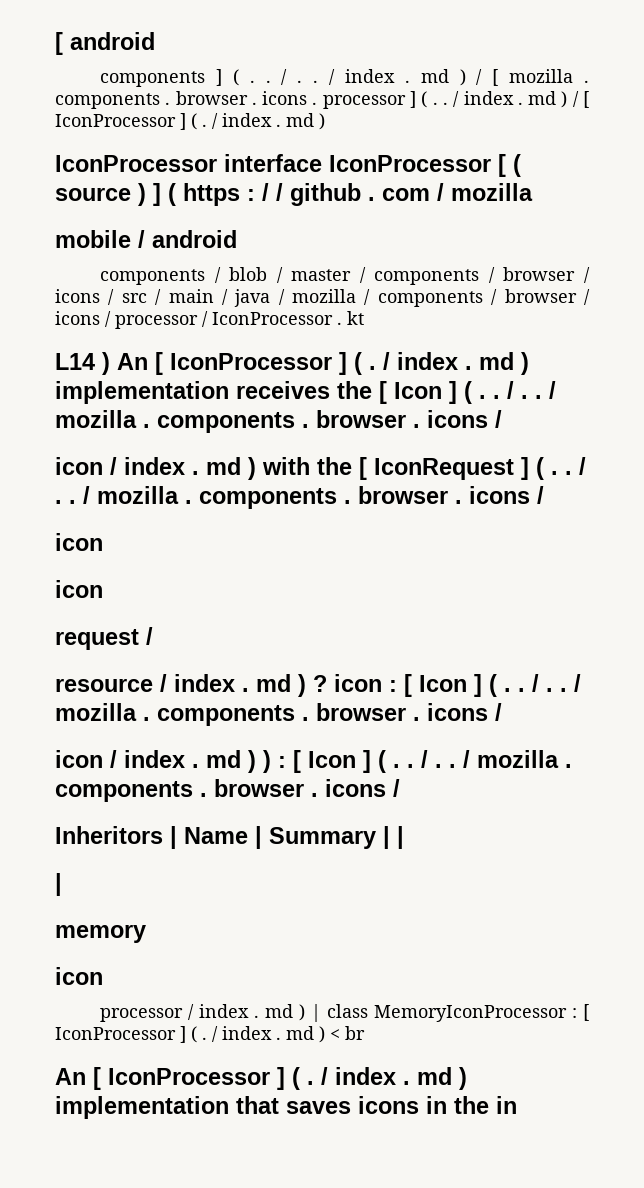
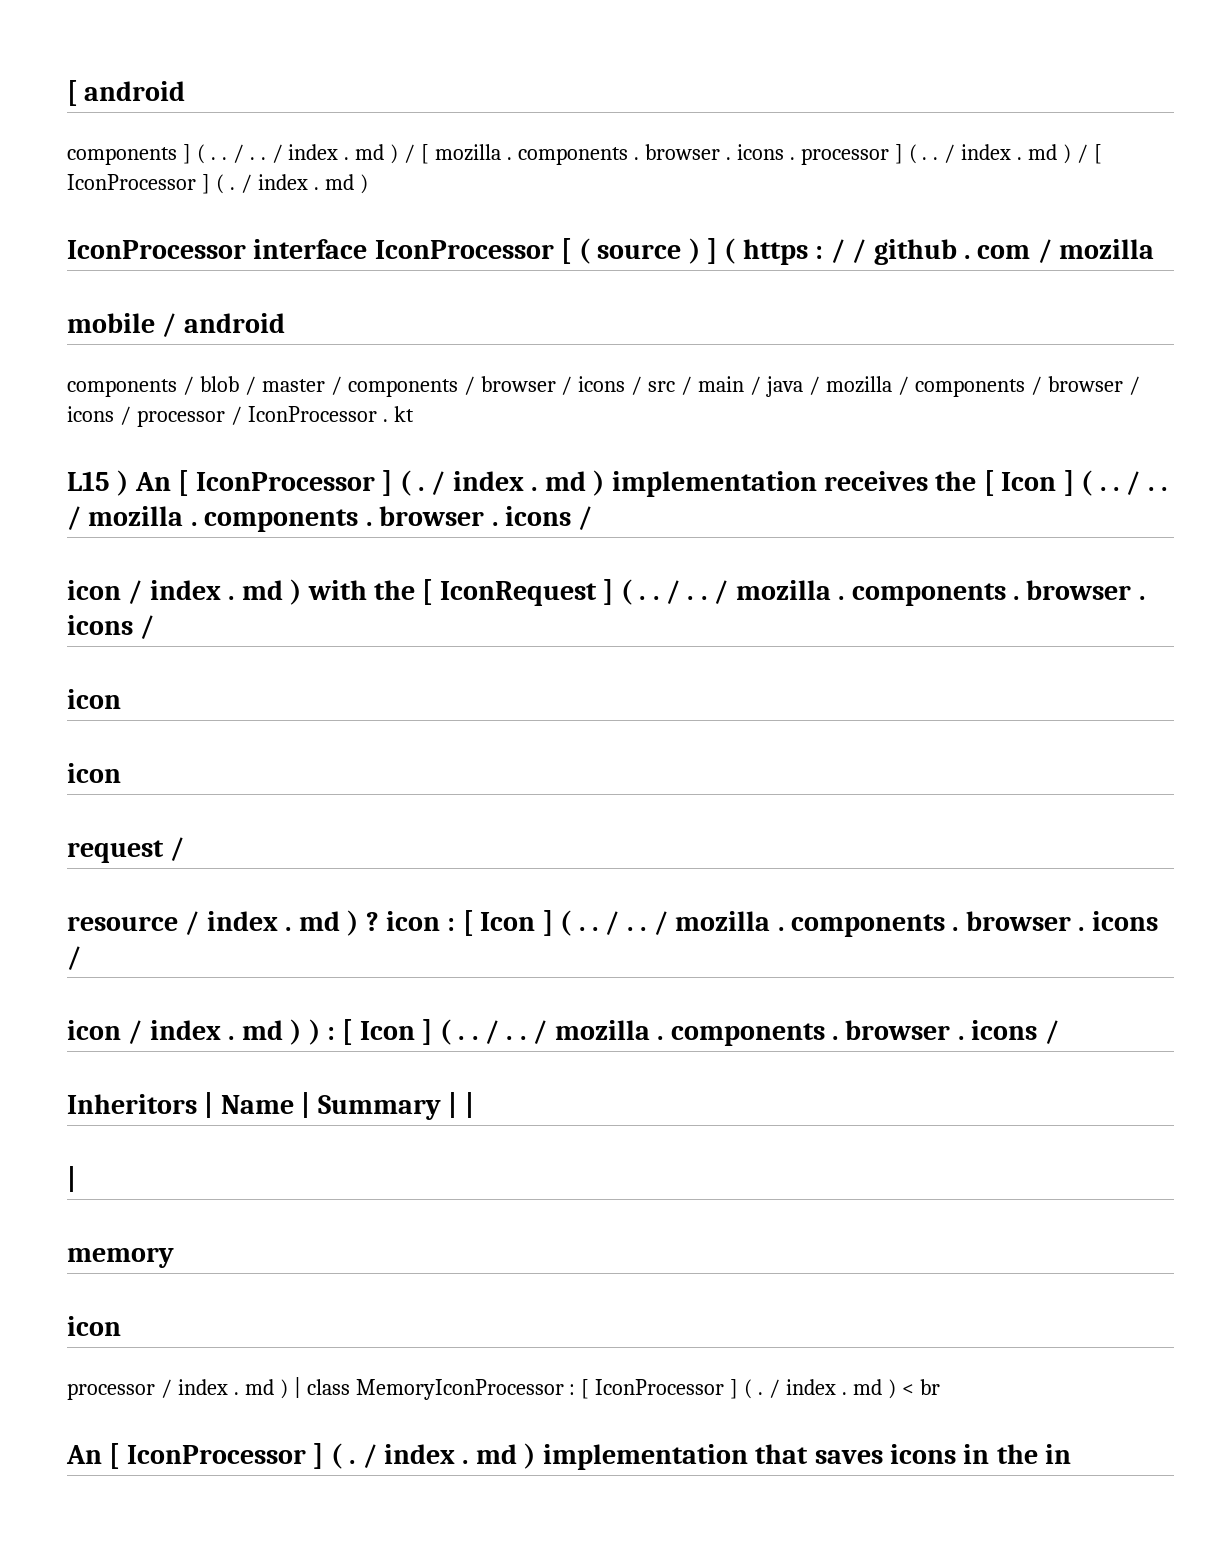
- L14 ) An [ IconProcessor ] ( .
+ L15 ) An [ IconProcessor ] ( .

